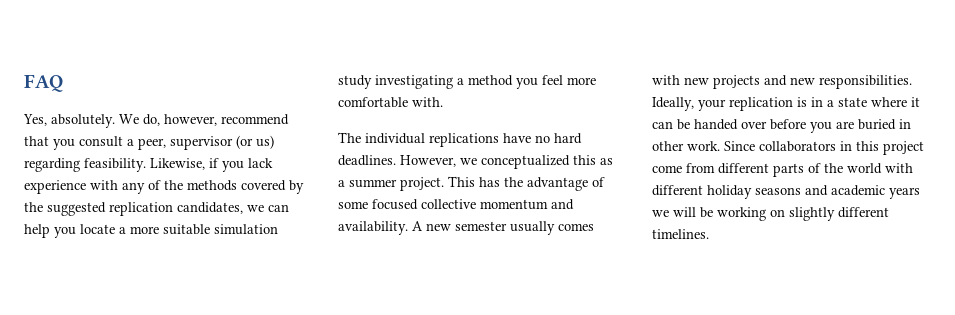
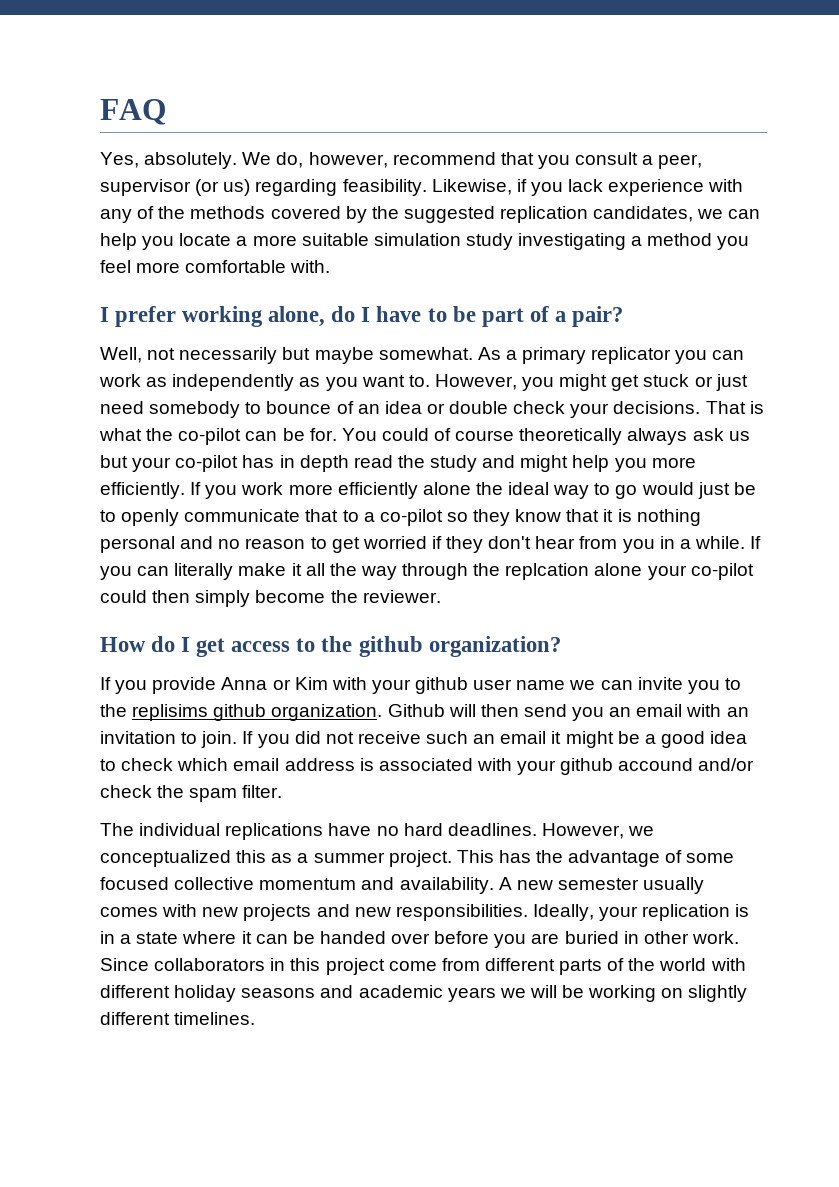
+ I prefer working alone, do I have to be part of a pair?
+ Well, not necessarily but maybe somewhat. As a primary replicator you can work as independently as you want to. However, you might get stuck or just need somebody to bounce of an idea or double check your decisions. That is what the co-pilot can be for. You could of course theoretically always ask us but your co-pilot has in depth read the study and might help you more efficiently. If you work more efficiently alone the ideal way to go would just be to openly communicate that to a co-pilot so they know that it is nothing personal and no reason to get worried if they don't hear from you in a while. If you can literally make it all the way through the replcation alone your co-pilot could then simply become the reviewer.
+ How do I get access to the github organization?
+ If you provide Anna or Kim with your github user name we can invite you to the replisims github organization. Github will then send you an email with an invitation to join. If you did not receive such an email it might be a good idea to check which email address is associated with your github accound and/or check the spam filter.

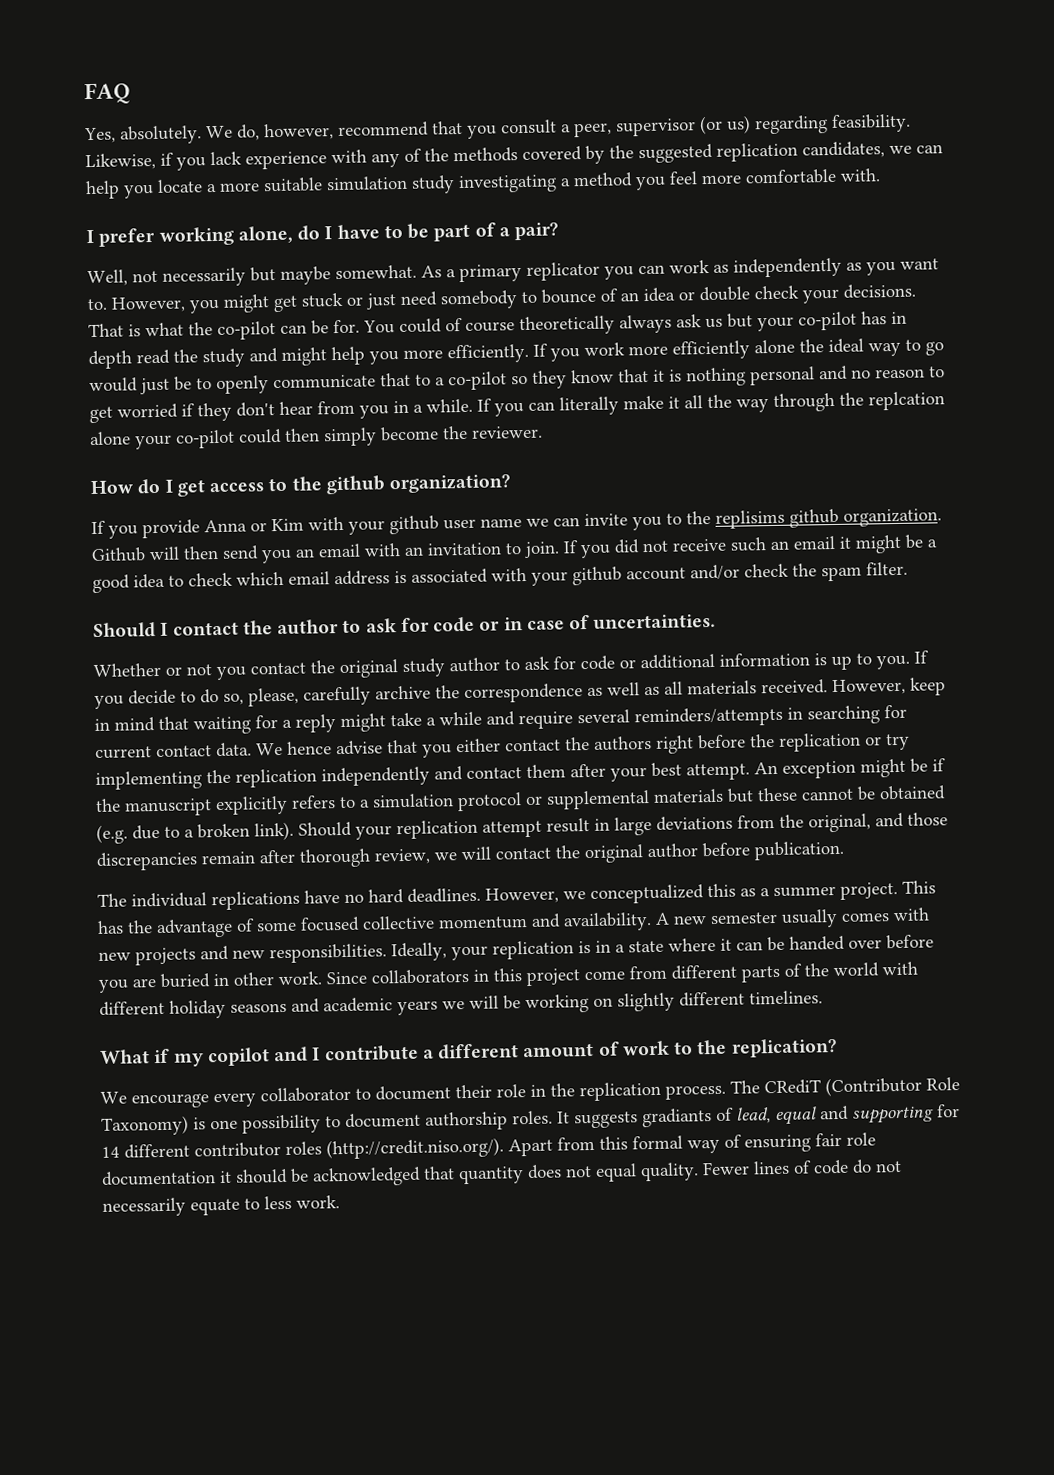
- If you did not receive such an email it might be a good idea to check which email address is associated with your github accound and/or check the spam filter.
+ If you did not receive such an email it might be a good idea to check which email address is associated with your github account and/or check the spam filter.
+ Should I contact the author to ask for code or in case of uncertainties.
+ Whether or not you contact the original study author to ask for code or additional information is up to you. If you decide to do so, please, carefully archive the correspondence as well as all materials received. However, keep in mind that waiting for a reply might take a while and require several reminders/attempts in searching for current contact data. We hence advise that you either contact the authors right before the replication or try implementing the replication independently and contact them after your best attempt. An exception might be if the manuscript explicitly refers to a simulation protocol or supplemental materials but these cannot be obtained (e.g. due to a broken link). Should your replication attempt result in large deviations from the original, and those discrepancies remain after thorough review, we will contact the original author before publication.
+ What if my copilot and I contribute a different amount of work to the replication?
+ We encourage every collaborator to document their role in the replication process. The CRediT (Contributor Role Taxonomy) is one possibility to document authorship roles. It suggests gradiants of lead, equal and supporting for 14 different contributor roles (http://credit.niso.org/). Apart from this formal way of ensuring fair role documentation it should be acknowledged that quantity does not equal quality. Fewer lines of code do not necessarily equate to less work.

